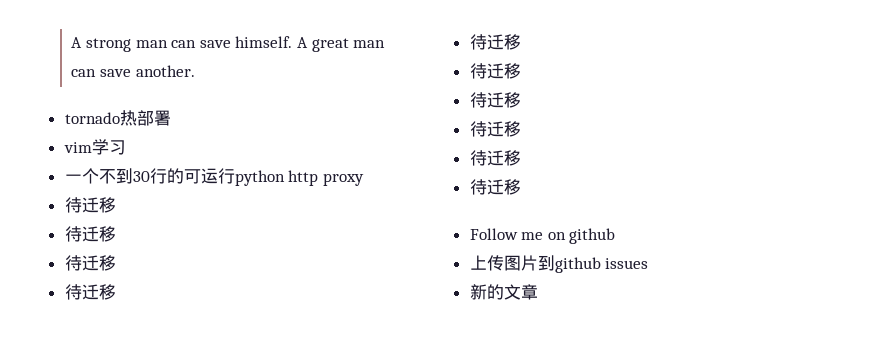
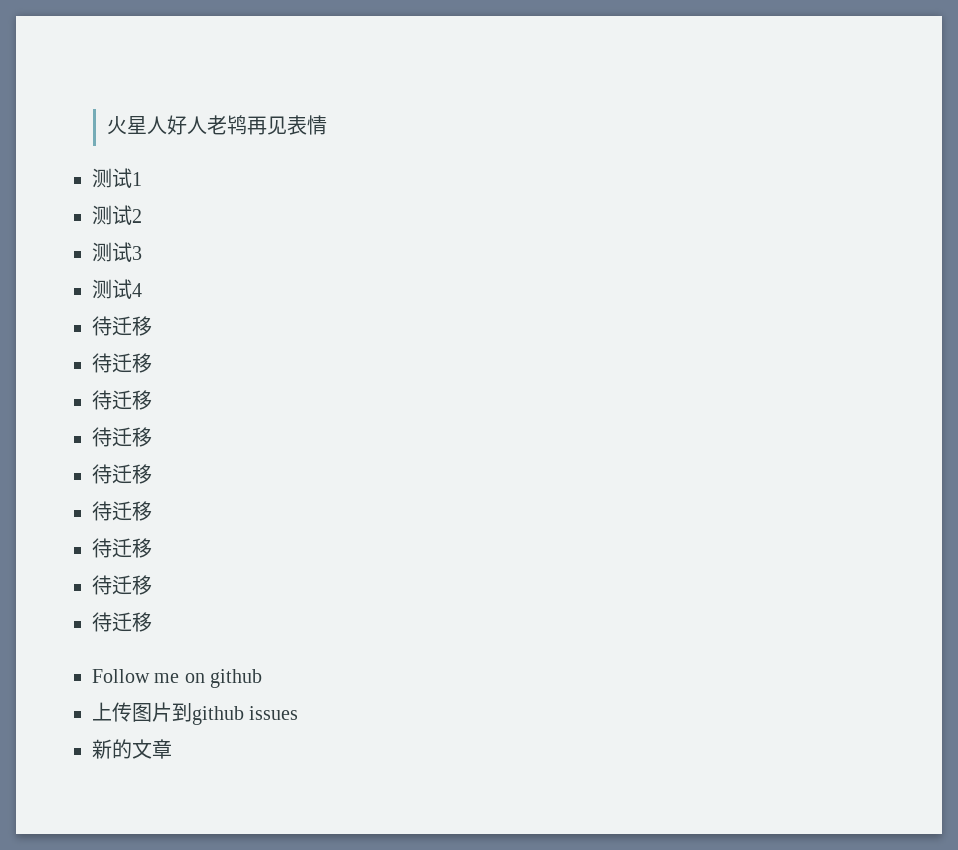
- A strong man can save himself. A great man can save another.
- tornado热部署
- vim学习
- 一个不到30行的可运行python http proxy
- 待迁移
+ 火星人好人老鸨再见表情
+ 测试1
+ 测试2
+ 测试3
+ 测试4

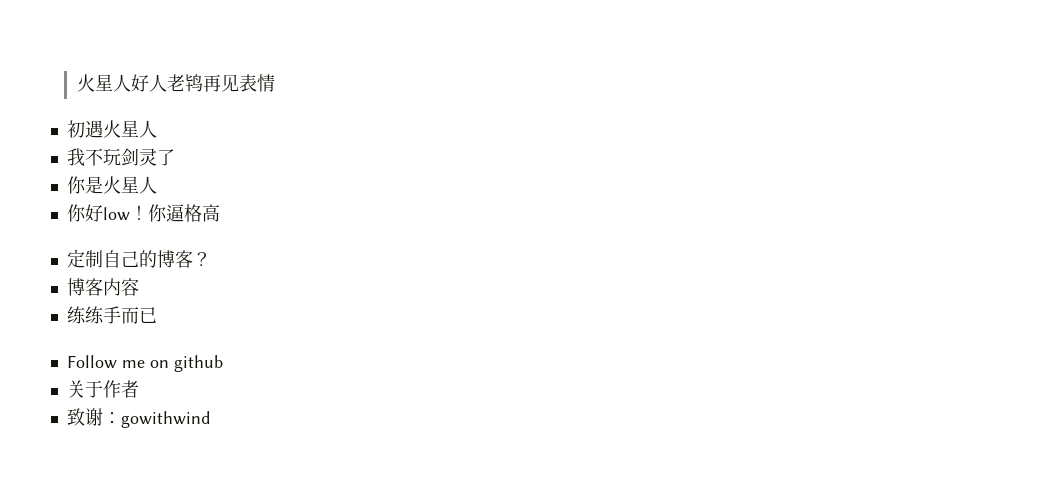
- 测试1
- 测试2
- 测试3
- 测试4
- 待迁移
- 待迁移
- 待迁移
- 待迁移
- 待迁移
- 待迁移
- 待迁移
- 待迁移
- 待迁移
+ 初遇火星人
+ 我不玩剑灵了
+ 你是火星人
+ 你好low！你逼格高
+ 定制自己的博客？
+ 博客内容
+ 练练手而已
  Follow me on github
- 上传图片到github issues
- 新的文章
+ 关于作者
+ 致谢：gowithwind

